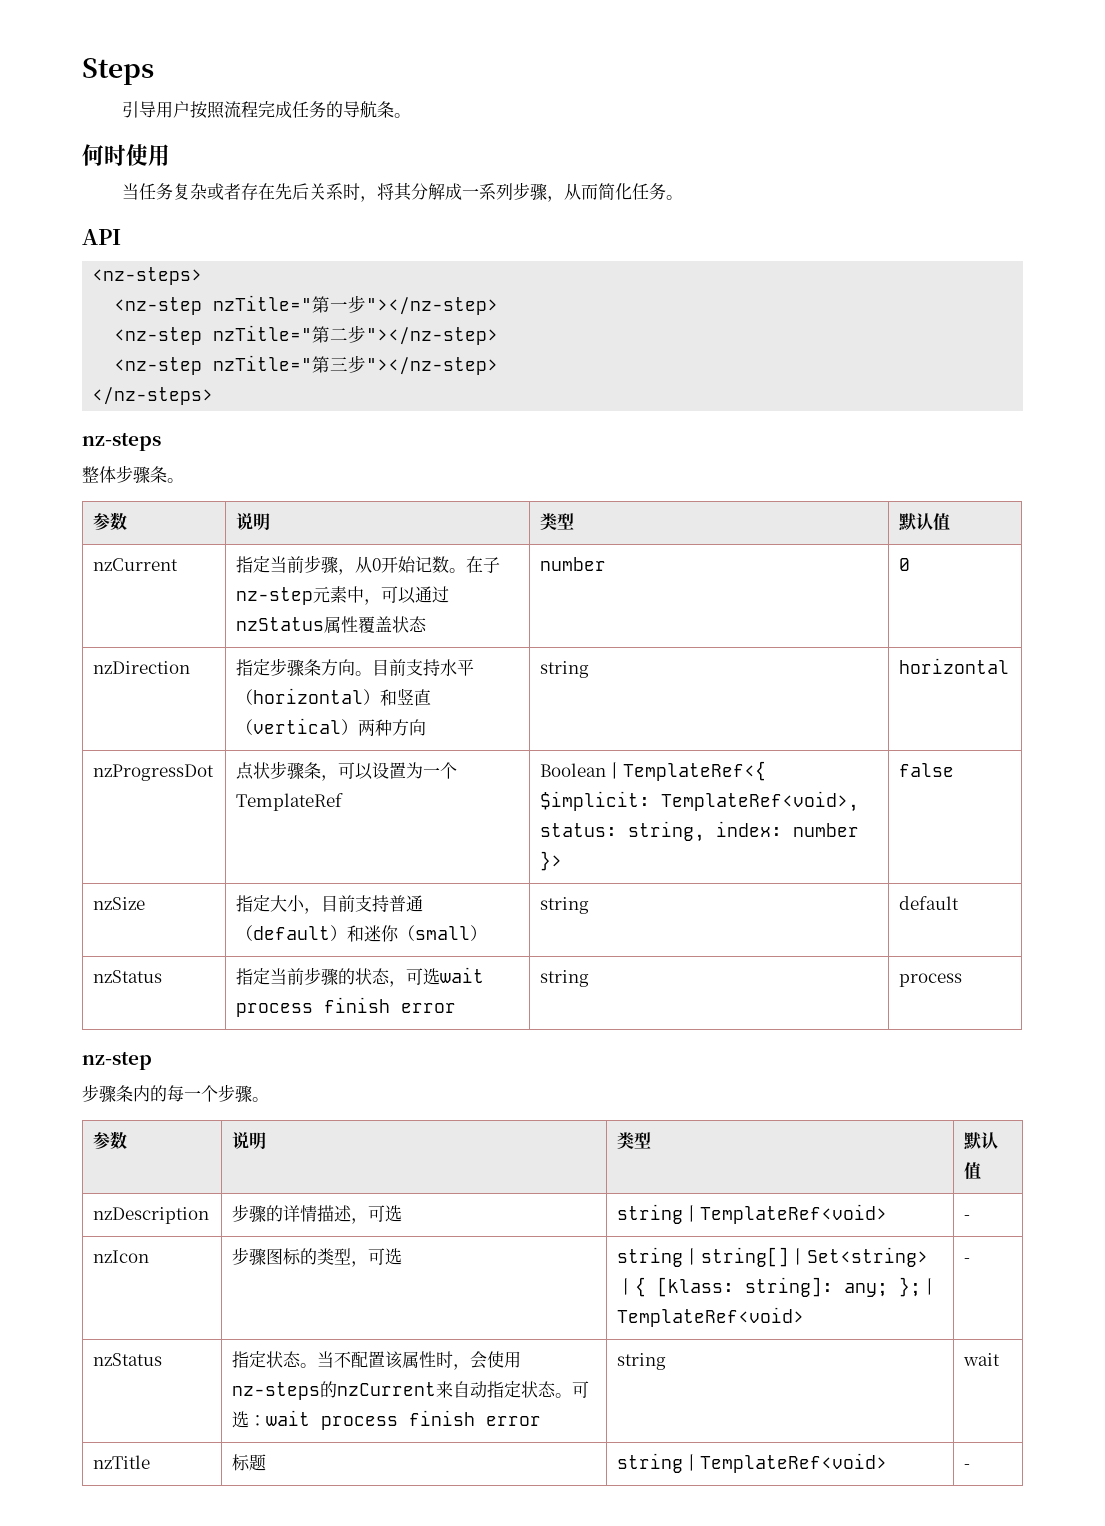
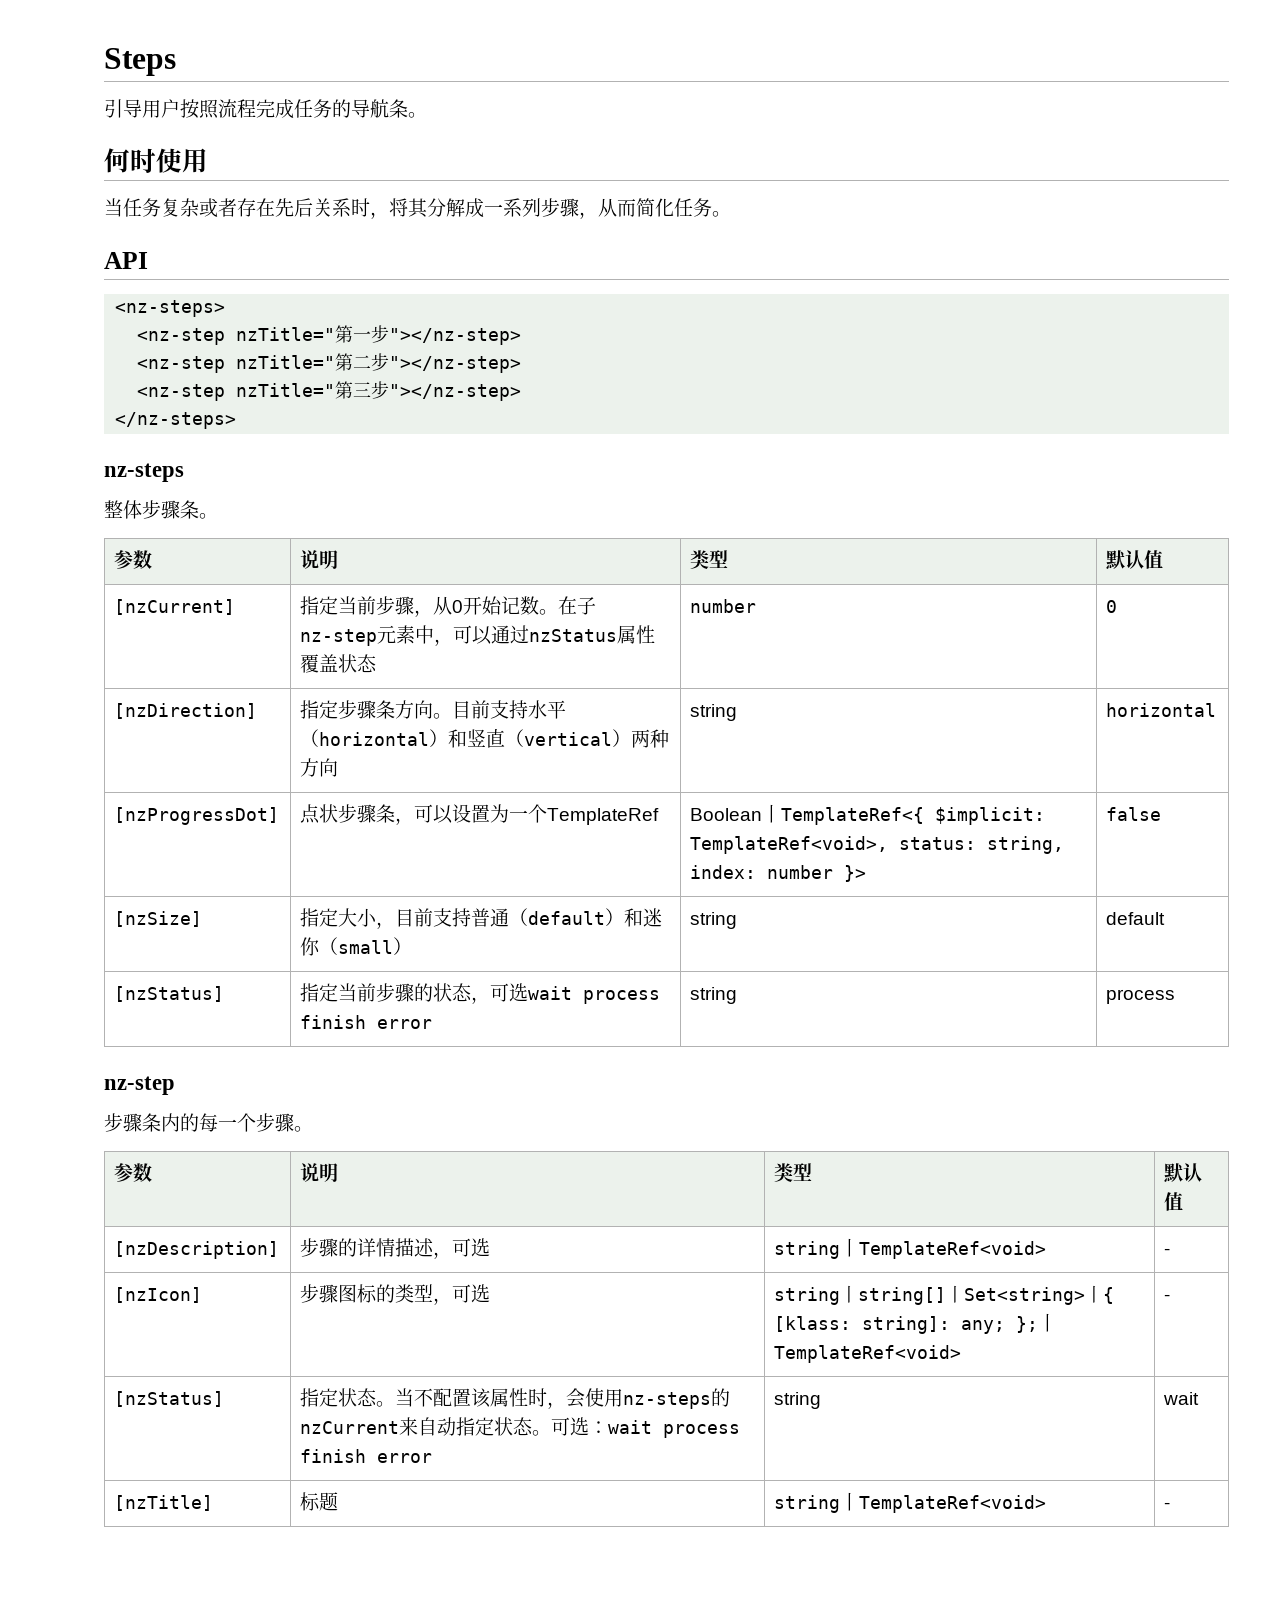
- nzCurrent | 指定当前步骤，从0开始记数。在子nz-step元素中，可以通过nzStatus属性覆盖状态 | number | 0
+ [nzCurrent] | 指定当前步骤，从0开始记数。在子nz-step元素中，可以通过nzStatus属性覆盖状态 | number | 0
- nzDirection | 指定步骤条方向。目前支持水平（horizontal）和竖直（vertical）两种方向 | string | horizontal
+ [nzDirection] | 指定步骤条方向。目前支持水平（horizontal）和竖直（vertical）两种方向 | string | horizontal
- nzProgressDot | 点状步骤条，可以设置为一个TemplateRef | Boolean丨TemplateRef<{ $implicit: TemplateRef<void>, status: string, index: number }> | false
+ [nzProgressDot] | 点状步骤条，可以设置为一个TemplateRef | Boolean丨TemplateRef<{ $implicit: TemplateRef<void>, status: string, index: number }> | false
- nzSize | 指定大小，目前支持普通（default）和迷你（small） | string | default
+ [nzSize] | 指定大小，目前支持普通（default）和迷你（small） | string | default
- nzStatus | 指定当前步骤的状态，可选wait process finish error | string | process
+ [nzStatus] | 指定当前步骤的状态，可选wait process finish error | string | process
- nzDescription | 步骤的详情描述，可选 | string丨TemplateRef<void> | -
+ [nzDescription] | 步骤的详情描述，可选 | string丨TemplateRef<void> | -
- nzIcon | 步骤图标的类型，可选 | string丨string[]丨Set<string>丨{ [klass: string]: any; };丨TemplateRef<void> | -
+ [nzIcon] | 步骤图标的类型，可选 | string丨string[]丨Set<string>丨{ [klass: string]: any; };丨TemplateRef<void> | -
- nzStatus | 指定状态。当不配置该属性时，会使用nz-steps的nzCurrent来自动指定状态。可选：wait process finish error | string | wait
+ [nzStatus] | 指定状态。当不配置该属性时，会使用nz-steps的nzCurrent来自动指定状态。可选：wait process finish error | string | wait
- nzTitle | 标题 | string丨TemplateRef<void> | -
+ [nzTitle] | 标题 | string丨TemplateRef<void> | -

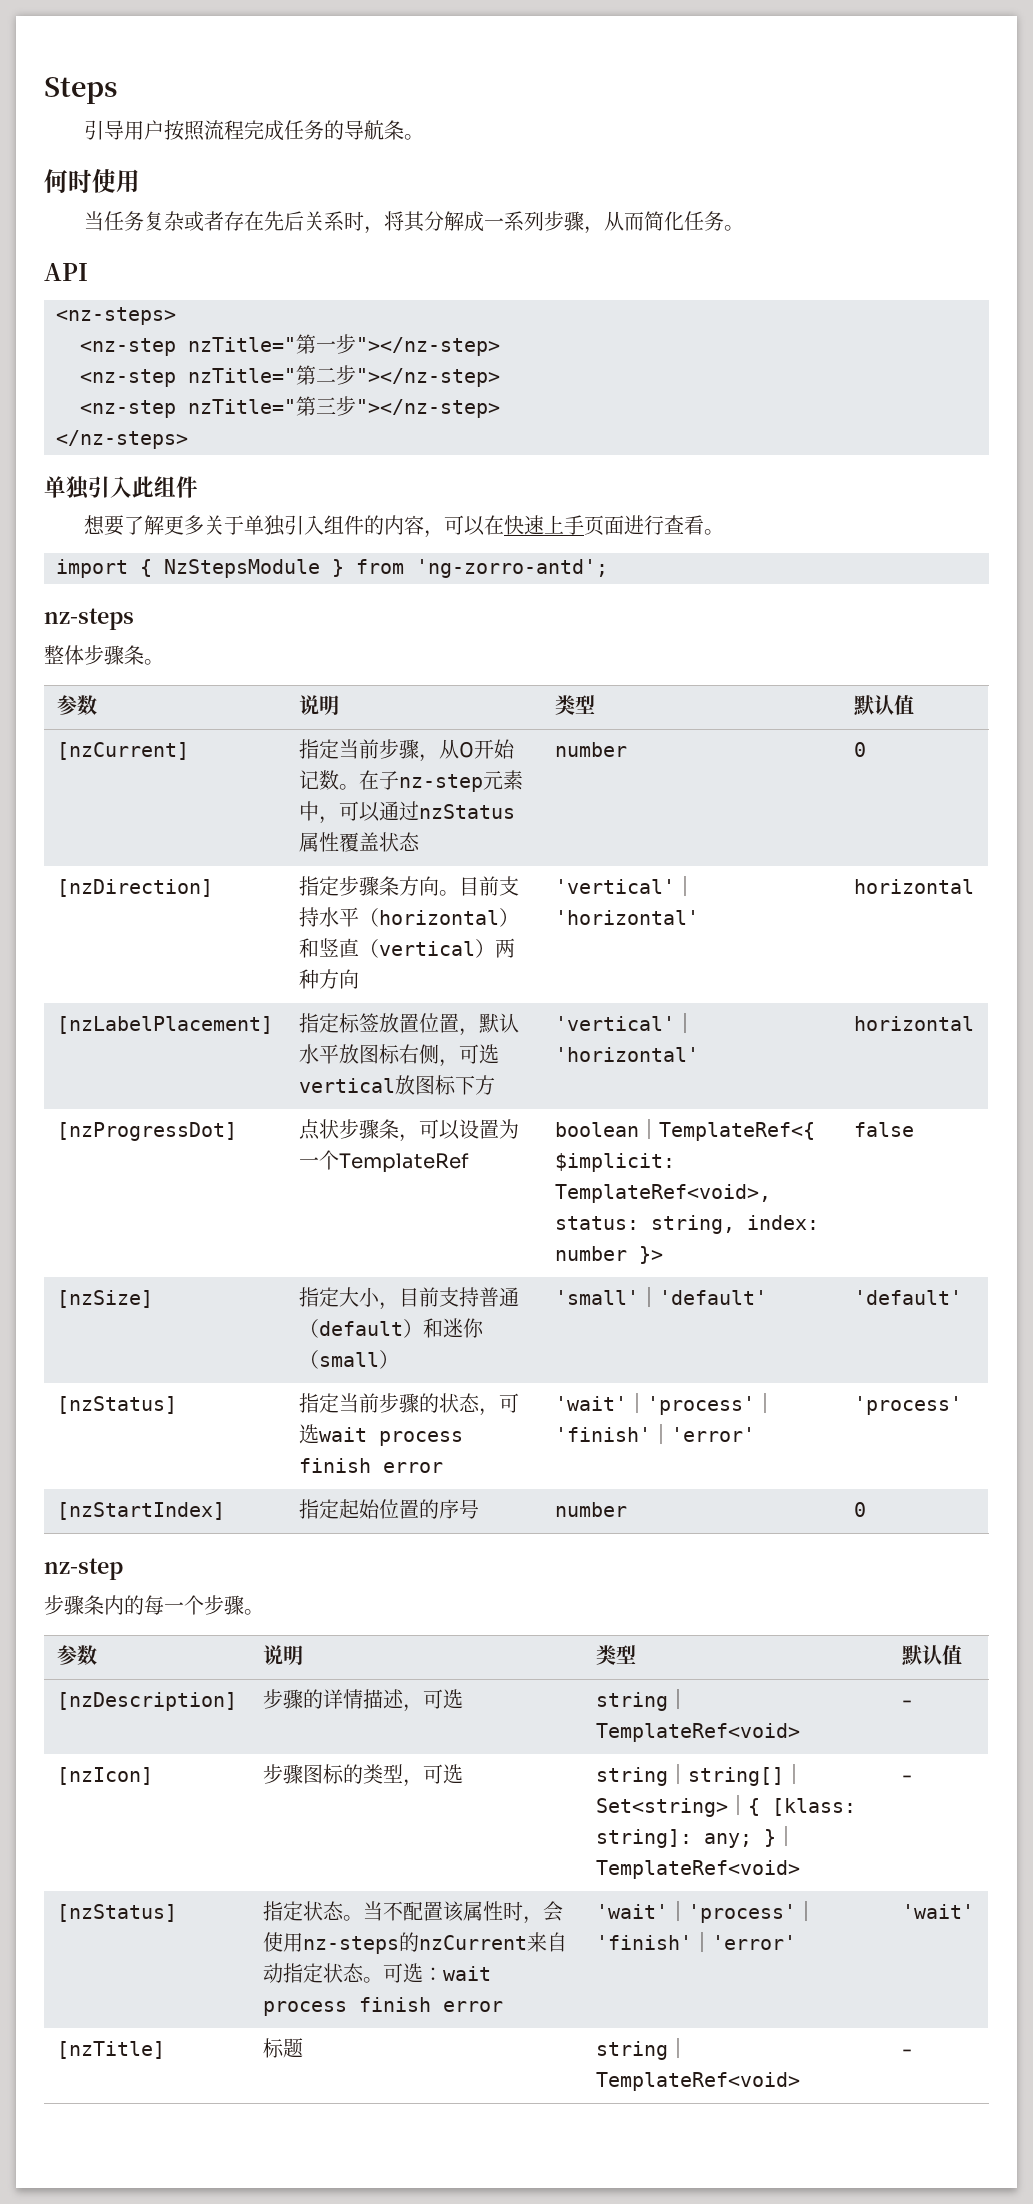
+ 单独引入此组件
+ 想要了解更多关于单独引入组件的内容，可以在快速上手页面进行查看。
+ import { NzStepsModule } from 'ng-zorro-antd';
- [nzDirection] | 指定步骤条方向。目前支持水平（horizontal）和竖直（vertical）两种方向 | string | horizontal
+ [nzDirection] | 指定步骤条方向。目前支持水平（horizontal）和竖直（vertical）两种方向 | 'vertical'｜'horizontal' | horizontal
+ [nzLabelPlacement] | 指定标签放置位置，默认水平放图标右侧，可选vertical放图标下方 | 'vertical'｜'horizontal' | horizontal
- [nzProgressDot] | 点状步骤条，可以设置为一个TemplateRef | Boolean丨TemplateRef<{ $implicit: TemplateRef<void>, status: string, index: number }> | false
+ [nzProgressDot] | 点状步骤条，可以设置为一个TemplateRef | boolean｜TemplateRef<{ $implicit: TemplateRef<void>, status: string, index: number }> | false
- [nzSize] | 指定大小，目前支持普通（default）和迷你（small） | string | default
+ [nzSize] | 指定大小，目前支持普通（default）和迷你（small） | 'small'｜'default' | 'default'
- [nzStatus] | 指定当前步骤的状态，可选wait process finish error | string | process
+ [nzStatus] | 指定当前步骤的状态，可选wait process finish error | 'wait'｜'process'｜'finish'｜'error' | 'process'
+ [nzStartIndex] | 指定起始位置的序号 | number | 0
- [nzDescription] | 步骤的详情描述，可选 | string丨TemplateRef<void> | -
+ [nzDescription] | 步骤的详情描述，可选 | string｜TemplateRef<void> | -
- [nzIcon] | 步骤图标的类型，可选 | string丨string[]丨Set<string>丨{ [klass: string]: any; };丨TemplateRef<void> | -
+ [nzIcon] | 步骤图标的类型，可选 | string｜string[]｜Set<string>｜{ [klass: string]: any; }｜TemplateRef<void> | -
- [nzStatus] | 指定状态。当不配置该属性时，会使用nz-steps的nzCurrent来自动指定状态。可选：wait process finish error | string | wait
+ [nzStatus] | 指定状态。当不配置该属性时，会使用nz-steps的nzCurrent来自动指定状态。可选：wait process finish error | 'wait'｜'process'｜'finish'｜'error' | 'wait'
- [nzTitle] | 标题 | string丨TemplateRef<void> | -
+ [nzTitle] | 标题 | string｜TemplateRef<void> | -

